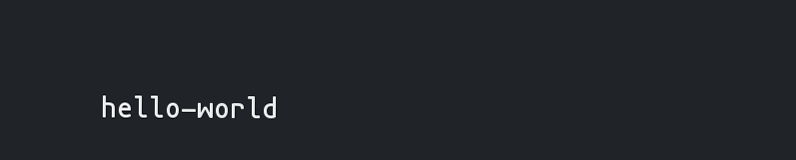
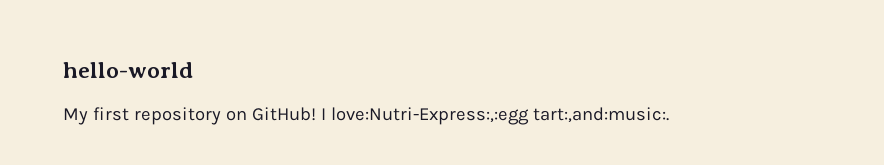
+ My first repository on GitHub! I love:Nutri-Express:,:egg tart:,and:music:.

